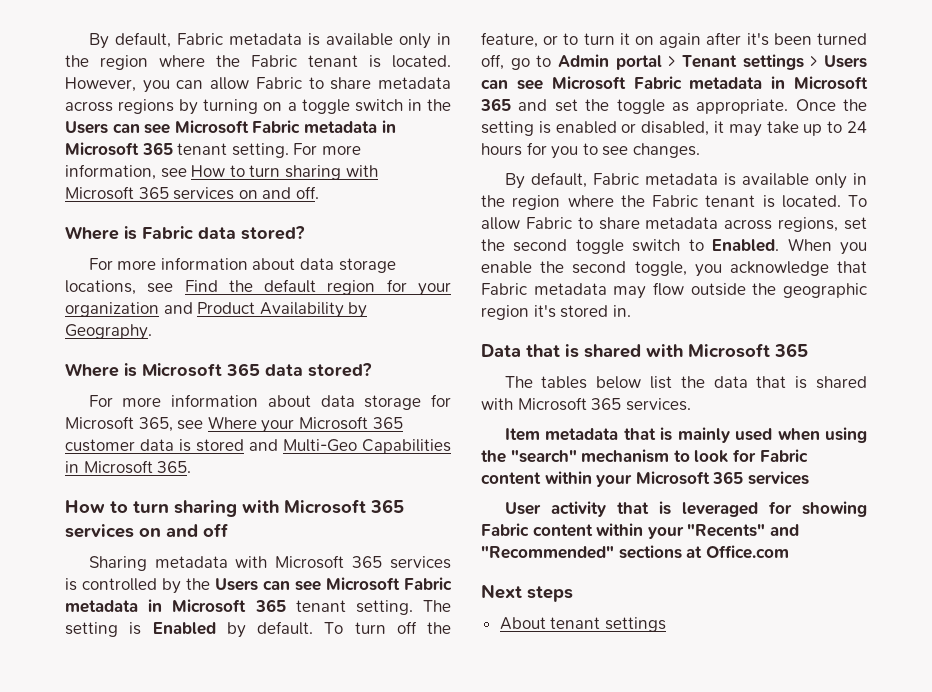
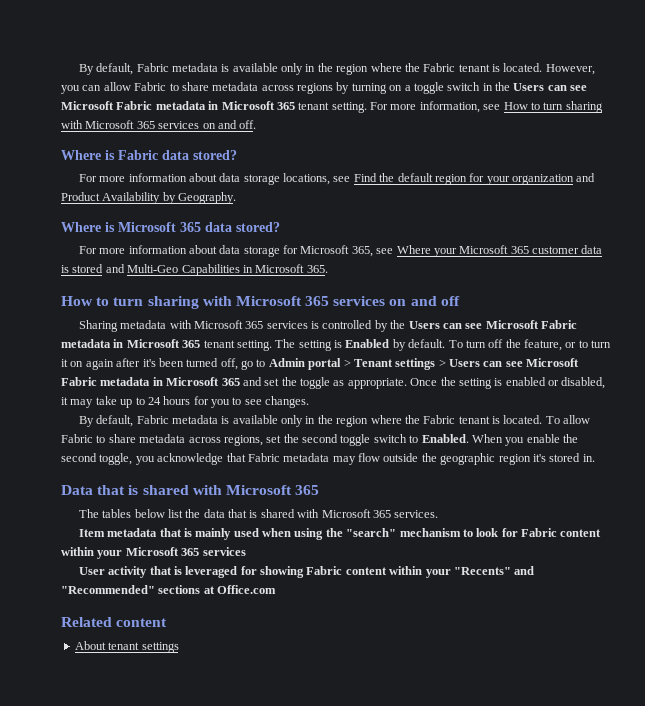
- Next steps
+ Related content

